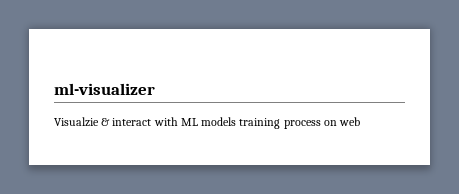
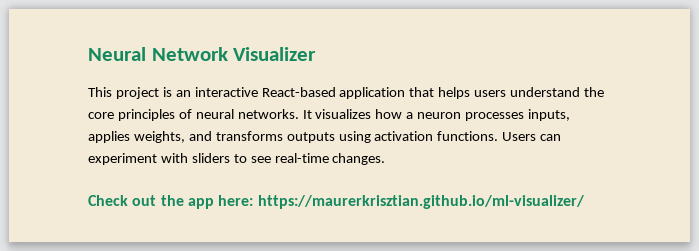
- ml-visualizer
- Visualzie & interact with ML models training process on web
+ Neural Network Visualizer
+ This project is an interactive React-based application that helps users understand the core principles of neural networks. It visualizes how a neuron processes inputs, applies weights, and transforms outputs using activation functions. Users can experiment with sliders to see real-time changes.
+ Check out the app here: https://maurerkrisztian.github.io/ml-visualizer/

